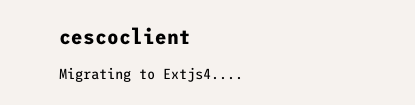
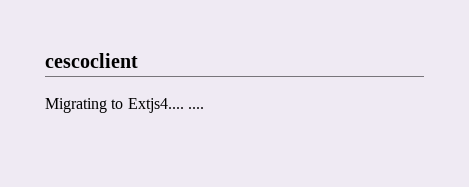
- Migrating to Extjs4....
+ Migrating to Extjs4.... ....

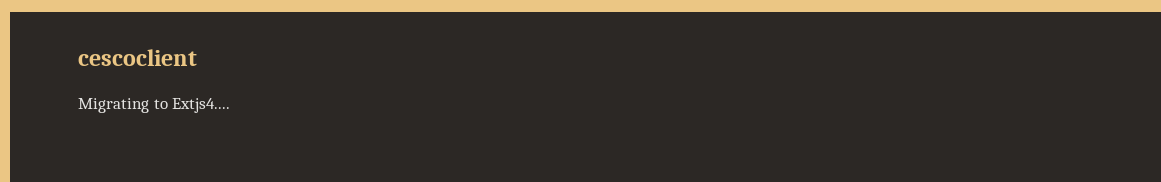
- Migrating to Extjs4.... ....
+ Migrating to Extjs4....

